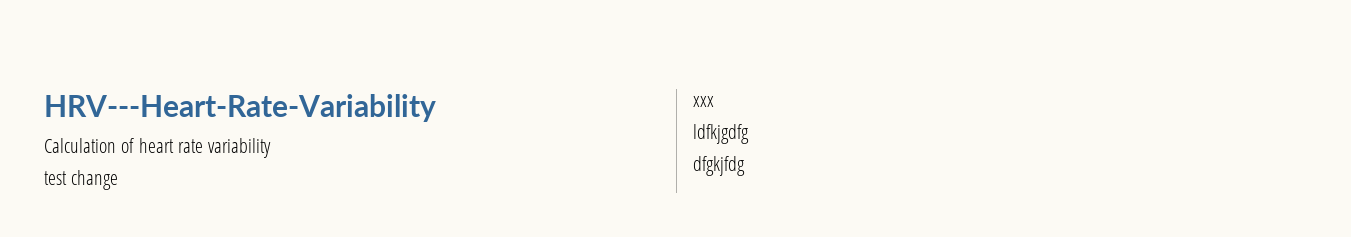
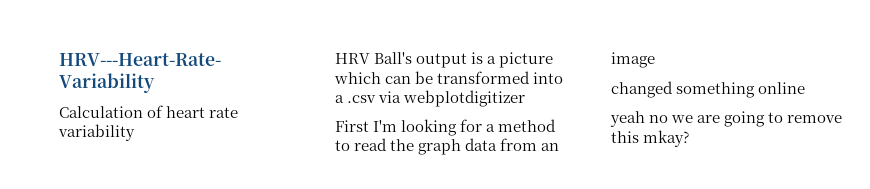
- test change
- xxx
- ldfkjgdfg
- dfgkjfdg
+ HRV Ball's output is a picture which can be transformed into a .csv via webplotdigitizer
+ First I'm looking for a method to read the graph data from an image
+ changed something online
+ yeah no we are going to remove this mkay?

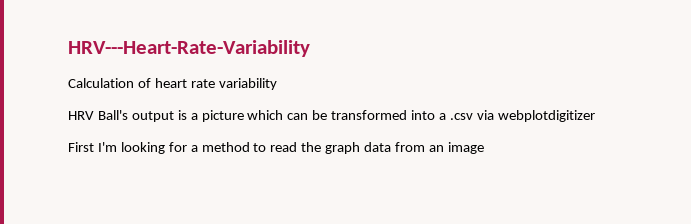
- changed something online
- yeah no we are going to remove this mkay?

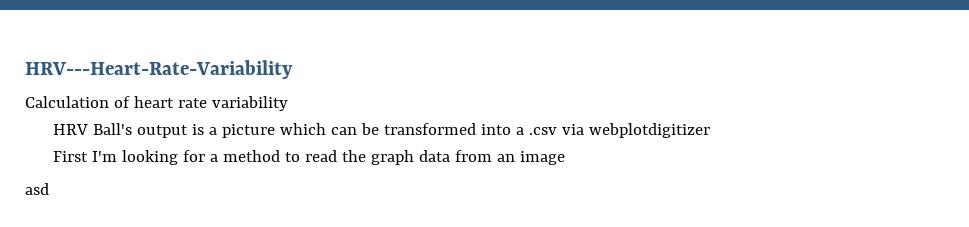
+ asd

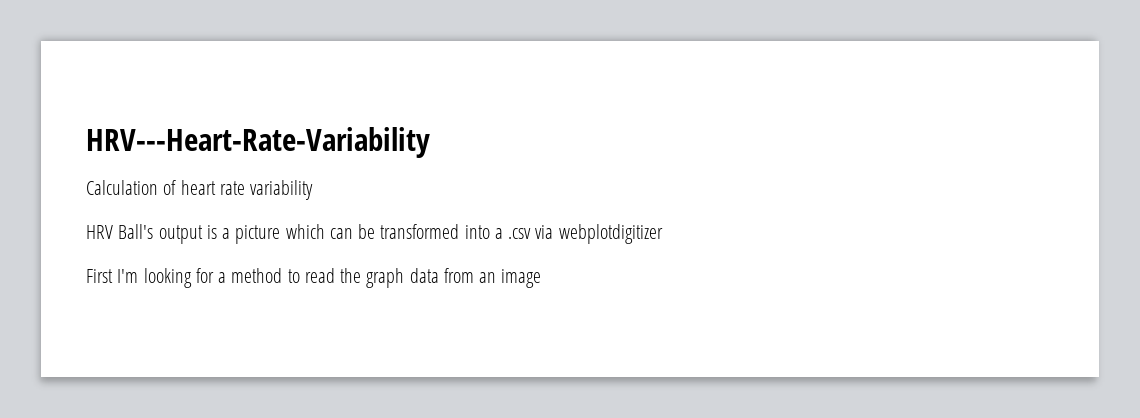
- asd

